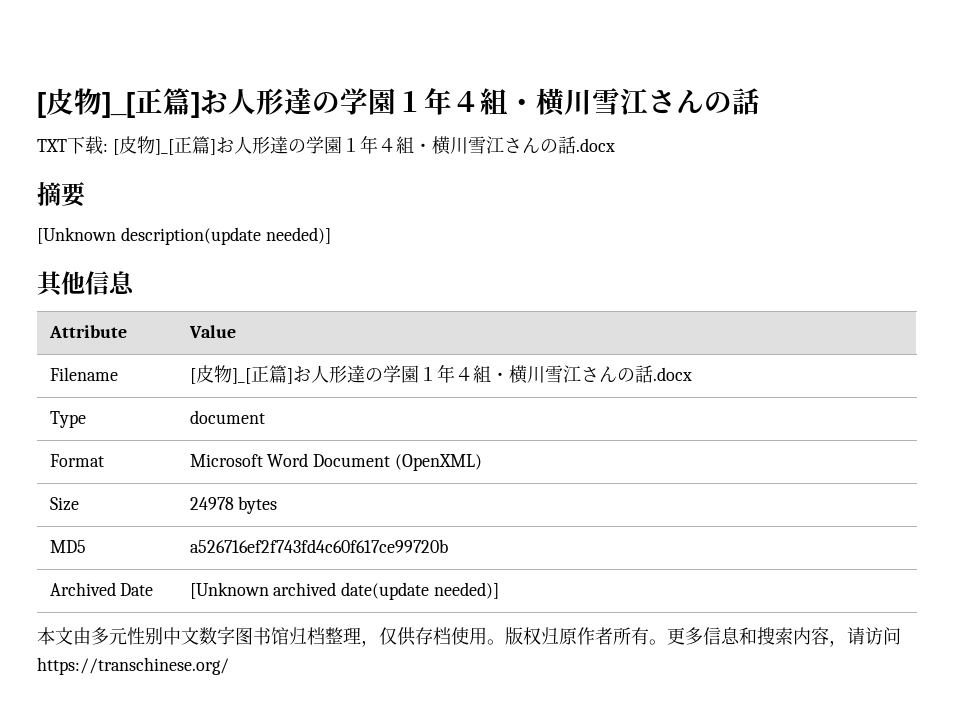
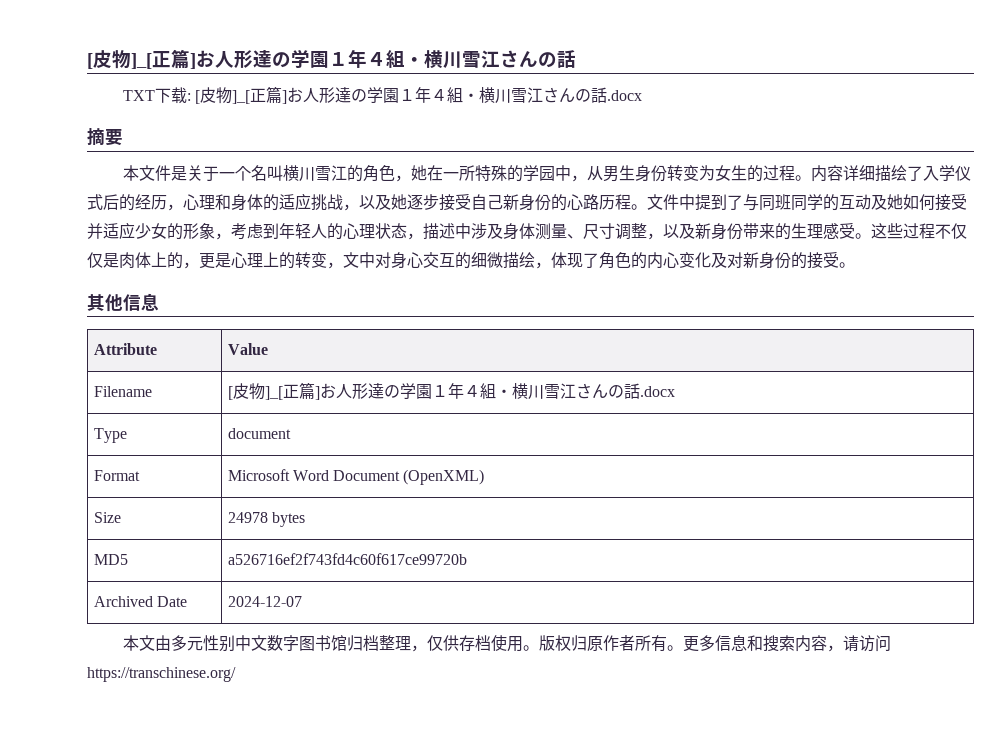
- [Unknown description(update needed)]
+ 本文件是关于一个名叫横川雪江的角色，她在一所特殊的学园中，从男生身份转变为女生的过程。内容详细描绘了入学仪式后的经历，心理和身体的适应挑战，以及她逐步接受自己新身份的心路历程。文件中提到了与同班同学的互动及她如何接受并适应少女的形象，考虑到年轻人的心理状态，描述中涉及身体测量、尺寸调整，以及新身份带来的生理感受。这些过程不仅仅是肉体上的，更是心理上的转变，文中对身心交互的细微描绘，体现了角色的内心变化及对新身份的接受。
- Archived Date | [Unknown archived date(update needed)]
+ Archived Date | 2024-12-07

